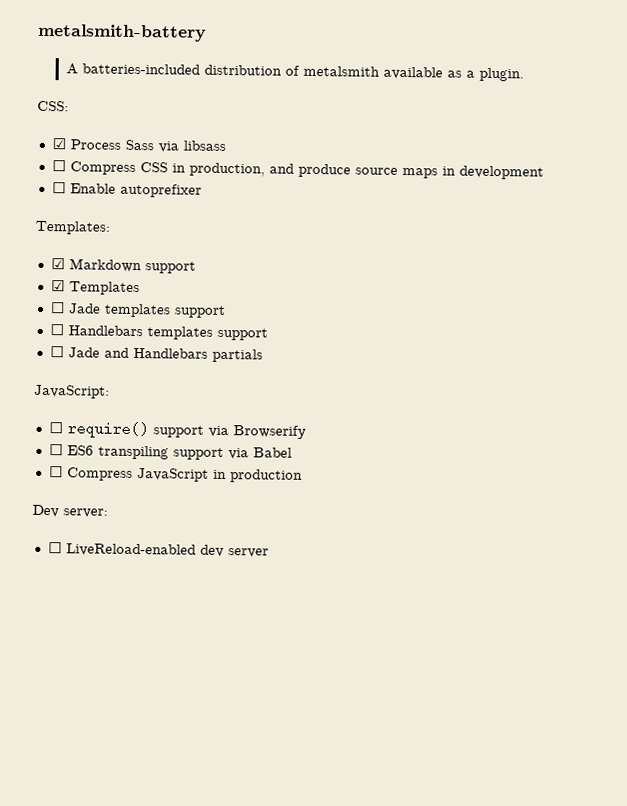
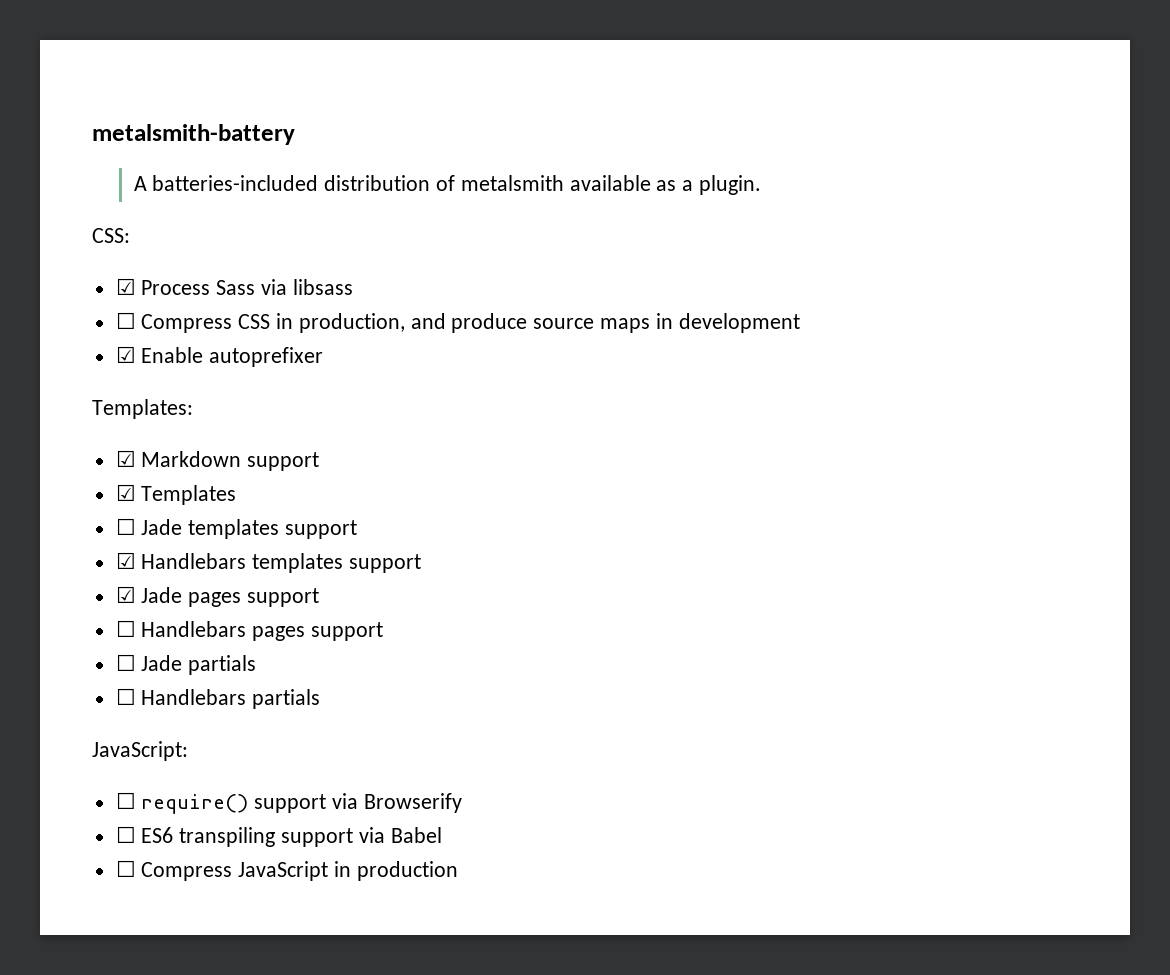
- ☐ Enable autoprefixer
+ ☑ Enable autoprefixer
- ☐ Handlebars templates support
+ ☑ Handlebars templates support
- ☐ Jade and Handlebars partials
+ ☑ Jade pages support
+ ☐ Handlebars pages support
+ ☐ Jade partials
+ ☐ Handlebars partials
- Dev server:
- ☐ LiveReload-enabled dev server

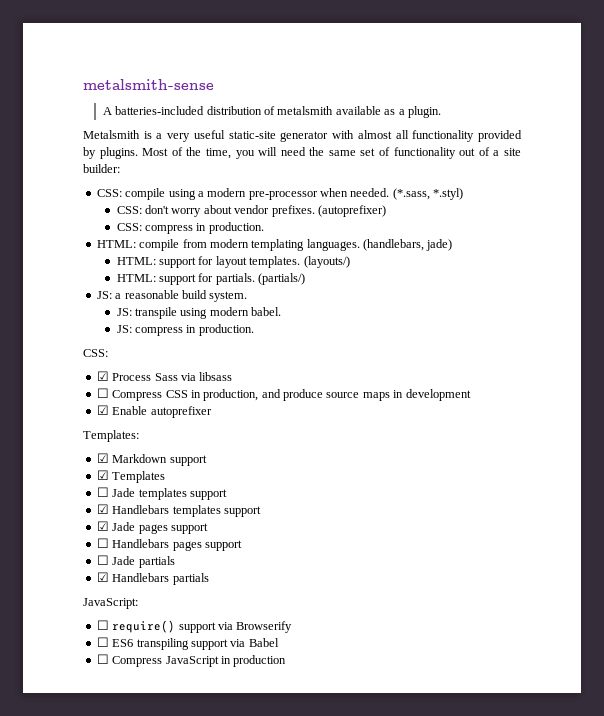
- metalsmith-battery
+ metalsmith-sense
+ Metalsmith is a very useful static-site generator with almost all functionality provided by plugins. Most of the time, you will need the same set of functionality out of a site builder:
+ CSS: compile using a modern pre-processor when needed. (*.sass, *.styl)
+ CSS: don't worry about vendor prefixes. (autoprefixer)
+ CSS: compress in production.
+ HTML: compile from modern templating languages. (handlebars, jade)
+ HTML: support for layout templates. (layouts/)
+ HTML: support for partials. (partials/)
+ JS: a reasonable build system.
+ JS: transpile using modern babel.
+ JS: compress in production.
- ☐ Handlebars partials
+ ☑ Handlebars partials

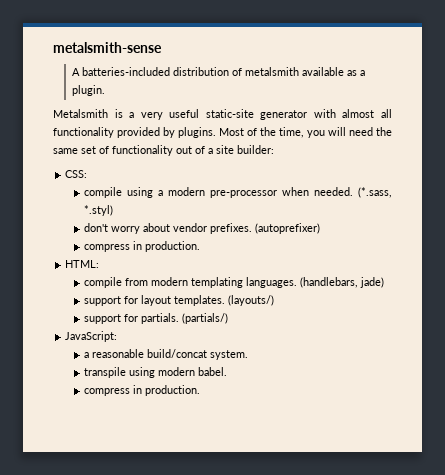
- CSS: compile using a modern pre-processor when needed.
+ CSS:
+ compile using a modern pre-processor when needed.
- CSS: don't worry about vendor prefixes.
+ don't worry about vendor prefixes.
  (autoprefixer)
- CSS: compress in production.
+ compress in production.
- HTML: compile from modern templating languages.
+ HTML:
+ compile from modern templating languages.
- HTML: support for layout templates.
+ support for layout templates.
- HTML: support for partials.
+ support for partials.
- JS: a reasonable build system.
+ JavaScript:
+ a reasonable build/concat system.
- JS: transpile using modern babel.
- JS: compress in production.
- CSS:
- ☑ Process Sass via libsass
- ☐ Compress CSS in production, and produce source maps in development
- ☑ Enable autoprefixer
- Templates:
- ☑ Markdown support
- ☑ Templates
- ☐ Jade templates support
- ☑ Handlebars templates support
- ☑ Jade pages support
- ☐ Handlebars pages support
- ☐ Jade partials
- ☑ Handlebars partials
- JavaScript:
- ☐ require() support via Browserify
- ☐ ES6 transpiling support via Babel
- ☐ Compress JavaScript in production
+ transpile using modern babel.
+ compress in production.

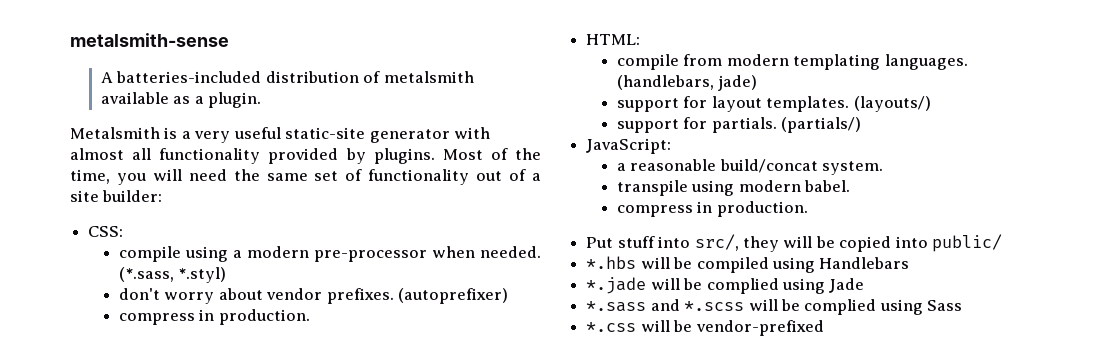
+ Put stuff into src/, they will be copied into public/
+ *.hbs will be compiled using Handlebars
+ *.jade will be complied using Jade
+ *.sass and *.scss will be complied using Sass
+ *.css will be vendor-prefixed

